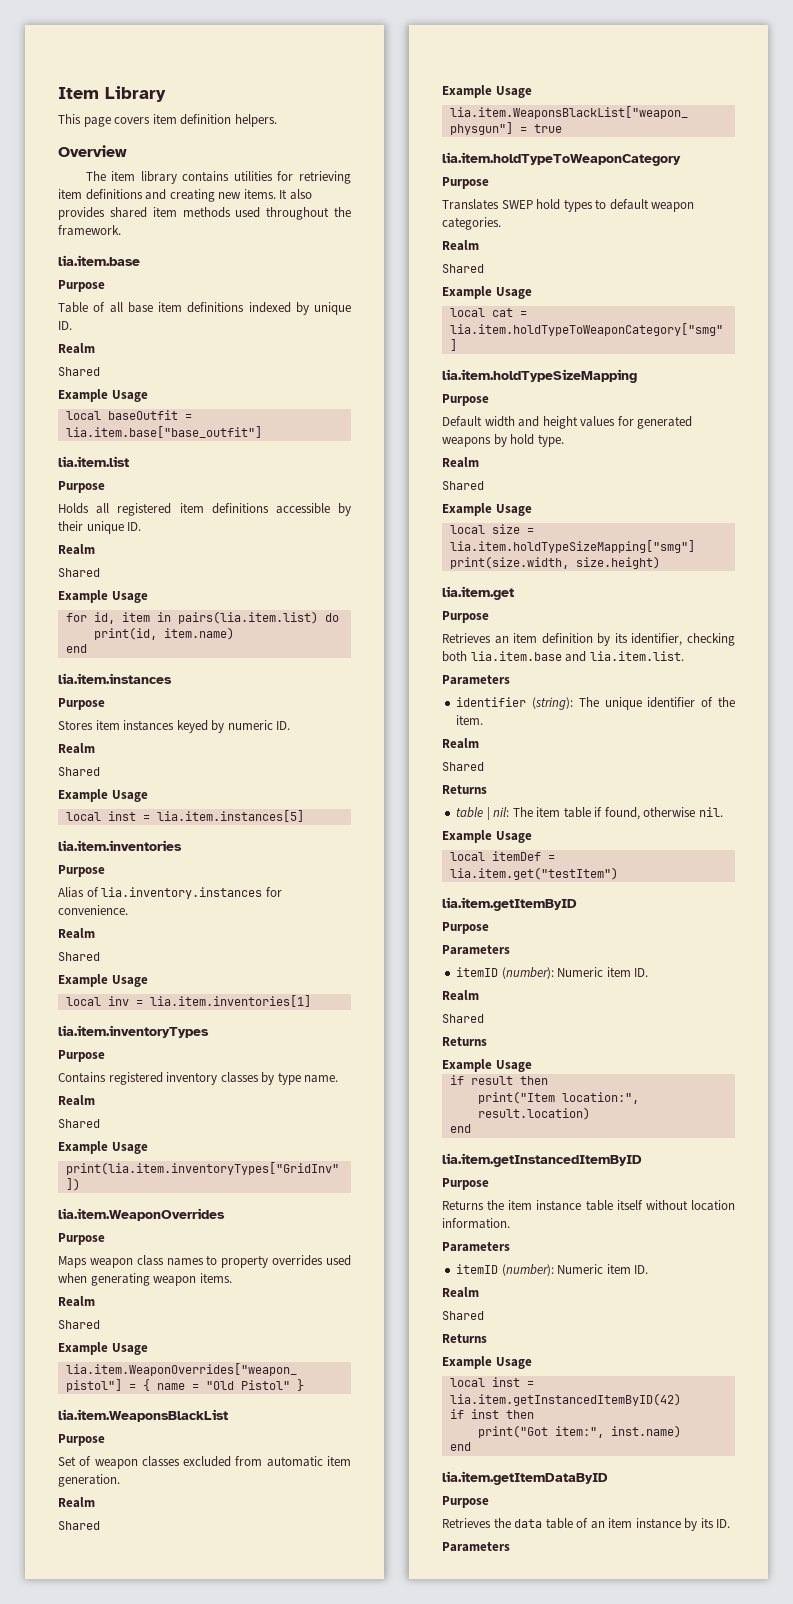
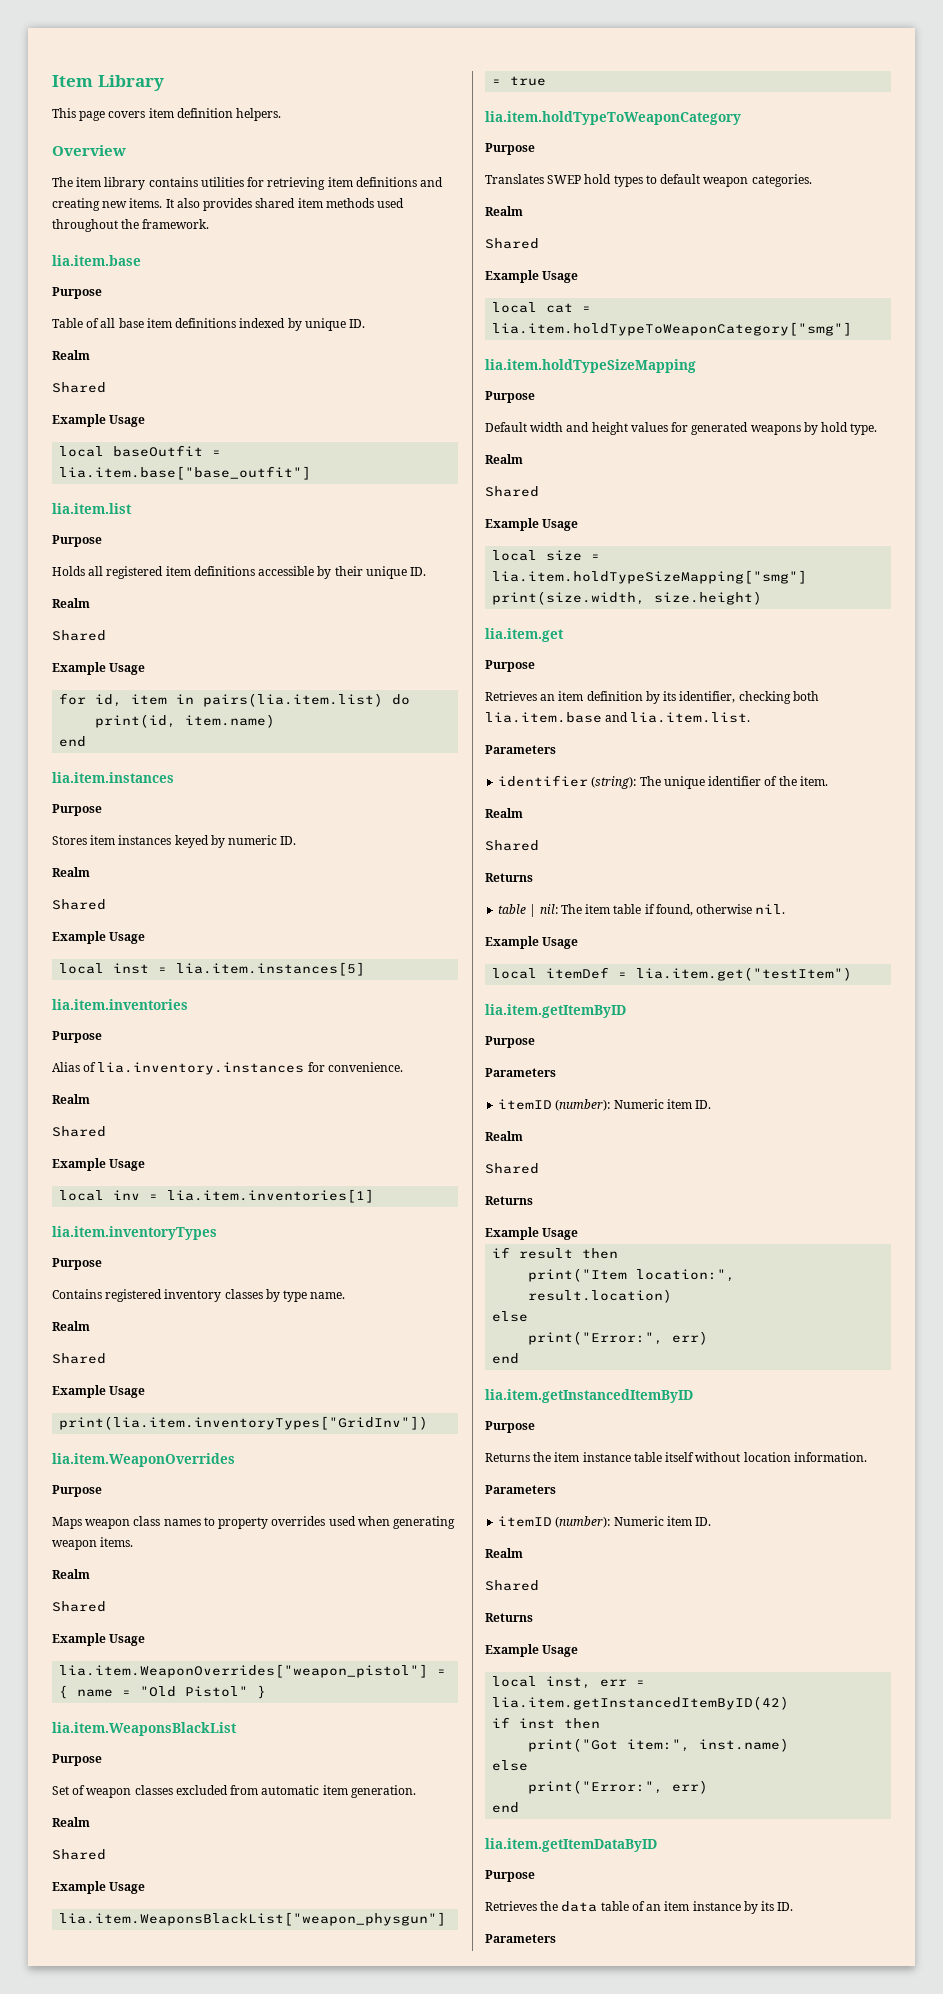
  print("Item location:", result.location)
+ else
+ print("Error:", err)
- local inst = lia.item.getInstancedItemByID(42)
+ local inst, err = lia.item.getInstancedItemByID(42)
  print("Got item:", inst.name)
+ else
+ print("Error:", err)

